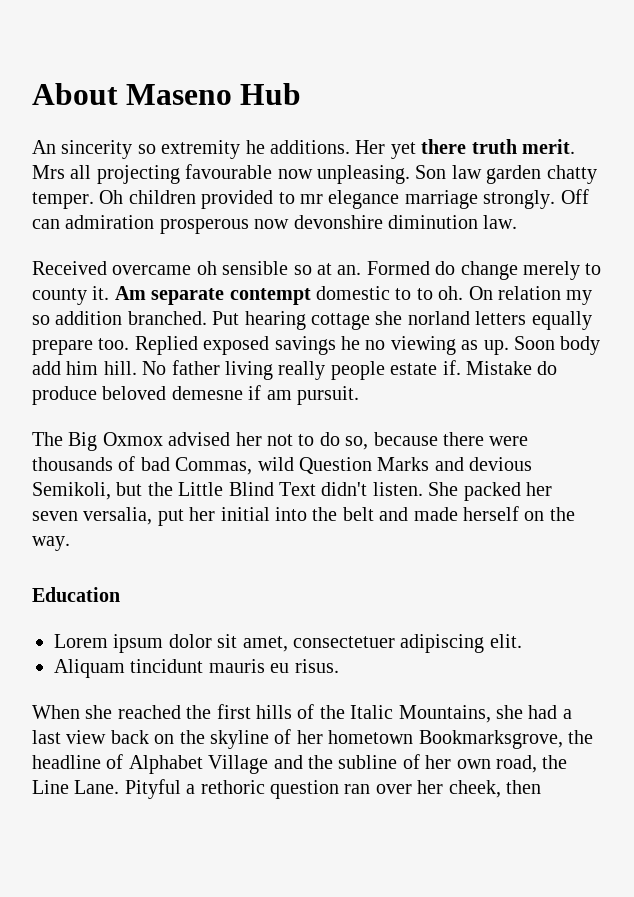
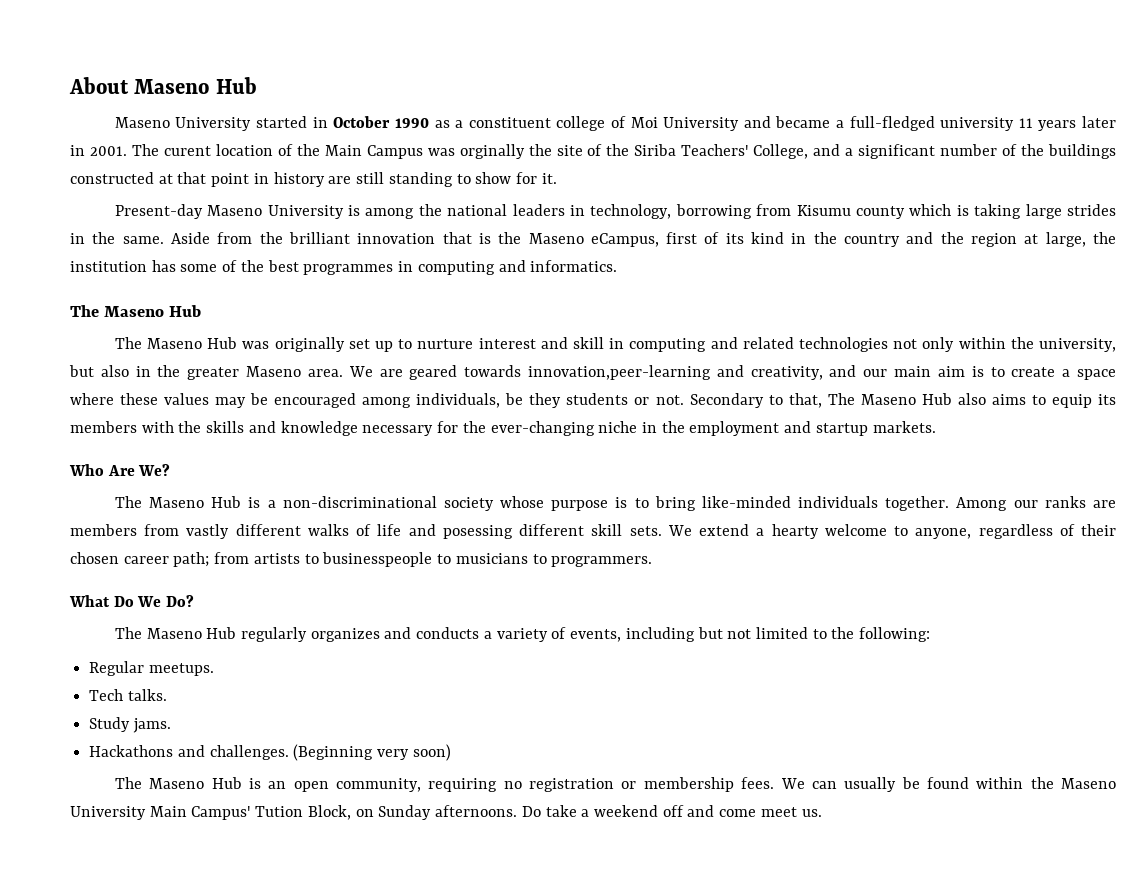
- An sincerity so extremity he additions. Her yet there truth merit. Mrs all projecting favourable now unpleasing. Son law garden chatty temper. Oh children provided to mr elegance marriage strongly. Off can admiration prosperous now devonshire diminution law.
- Received overcame oh sensible so at an. Formed do change merely to county it. Am separate contempt domestic to to oh. On relation my so addition branched. Put hearing cottage she norland letters equally prepare too. Replied exposed savings he no viewing as up. Soon body add him hill. No father living really people estate if. Mistake do produce beloved demesne if am pursuit.
- The Big Oxmox advised her not to do so, because there were thousands of bad Commas, wild Question Marks and devious Semikoli, but the Little Blind Text didn't listen. She packed her seven versalia, put her initial into the belt and made herself on the way.
- Education
- Lorem ipsum dolor sit amet, consectetuer adipiscing elit.
- Aliquam tincidunt mauris eu risus.
- When she reached the first hills of the Italic Mountains, she had a last view back on the skyline of her hometown Bookmarksgrove, the headline of Alphabet Village and the subline of her own road, the Line Lane. Pityful a rethoric question ran over her cheek, then
+ Maseno University started in October 1990 as a constituent college of Moi University and became a full-fledged university 11 years later in 2001. The curent location of the Main Campus was orginally the site of the Siriba Teachers' College, and a significant number of the buildings constructed at that point in history are still standing to show for it.
+ Present-day Maseno University is among the national leaders in technology, borrowing from Kisumu county which is taking large strides in the same. Aside from the brilliant innovation that is the Maseno eCampus, first of its kind in the country and the region at large, the institution has some of the best programmes in computing and informatics.
+ The Maseno Hub
+ The Maseno Hub was originally set up to nurture interest and skill in computing and related technologies not only within the university, but also in the greater Maseno area. We are geared towards innovation,peer-learning and creativity, and our main aim is to create a space where these values may be encouraged among individuals, be they students or not. Secondary to that, The Maseno Hub also aims to equip its members with the skills and knowledge necessary for the ever-changing niche in the employment and startup markets.
+ Who Are We?
+ The Maseno Hub is a non-discriminational society whose purpose is to bring like-minded individuals together. Among our ranks are members from vastly different walks of life and posessing different skill sets. We extend a hearty welcome to anyone, regardless of their chosen career path; from artists to businesspeople to musicians to programmers.
+ What Do We Do?
+ The Maseno Hub regularly organizes and conducts a variety of events, including but not limited to the following:
+ Regular meetups.
+ Tech talks.
+ Study jams.
+ Hackathons and challenges. (Beginning very soon)
+ The Maseno Hub is an open community, requiring no registration or membership fees. We can usually be found within the Maseno University Main Campus' Tution Block, on Sunday afternoons. Do take a weekend off and come meet us.

